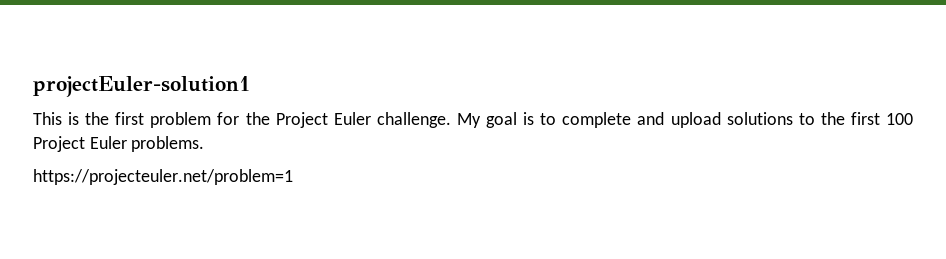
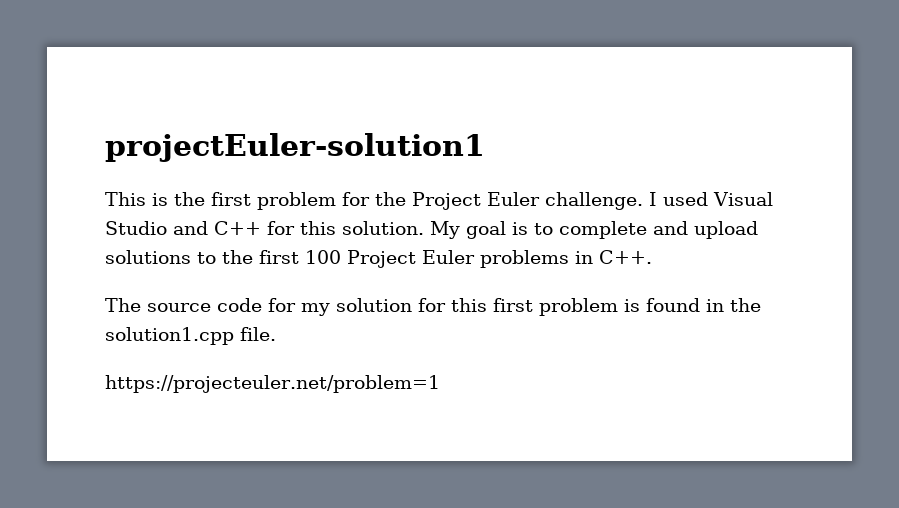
+ I used Visual Studio and C++ for this solution.
- My goal is to complete and upload solutions to the first 100 Project Euler problems.
+ My goal is to complete and upload solutions to the first 100 Project Euler problems in C++.
+ The source code for my solution for this first problem is found in the solution1.cpp file.

